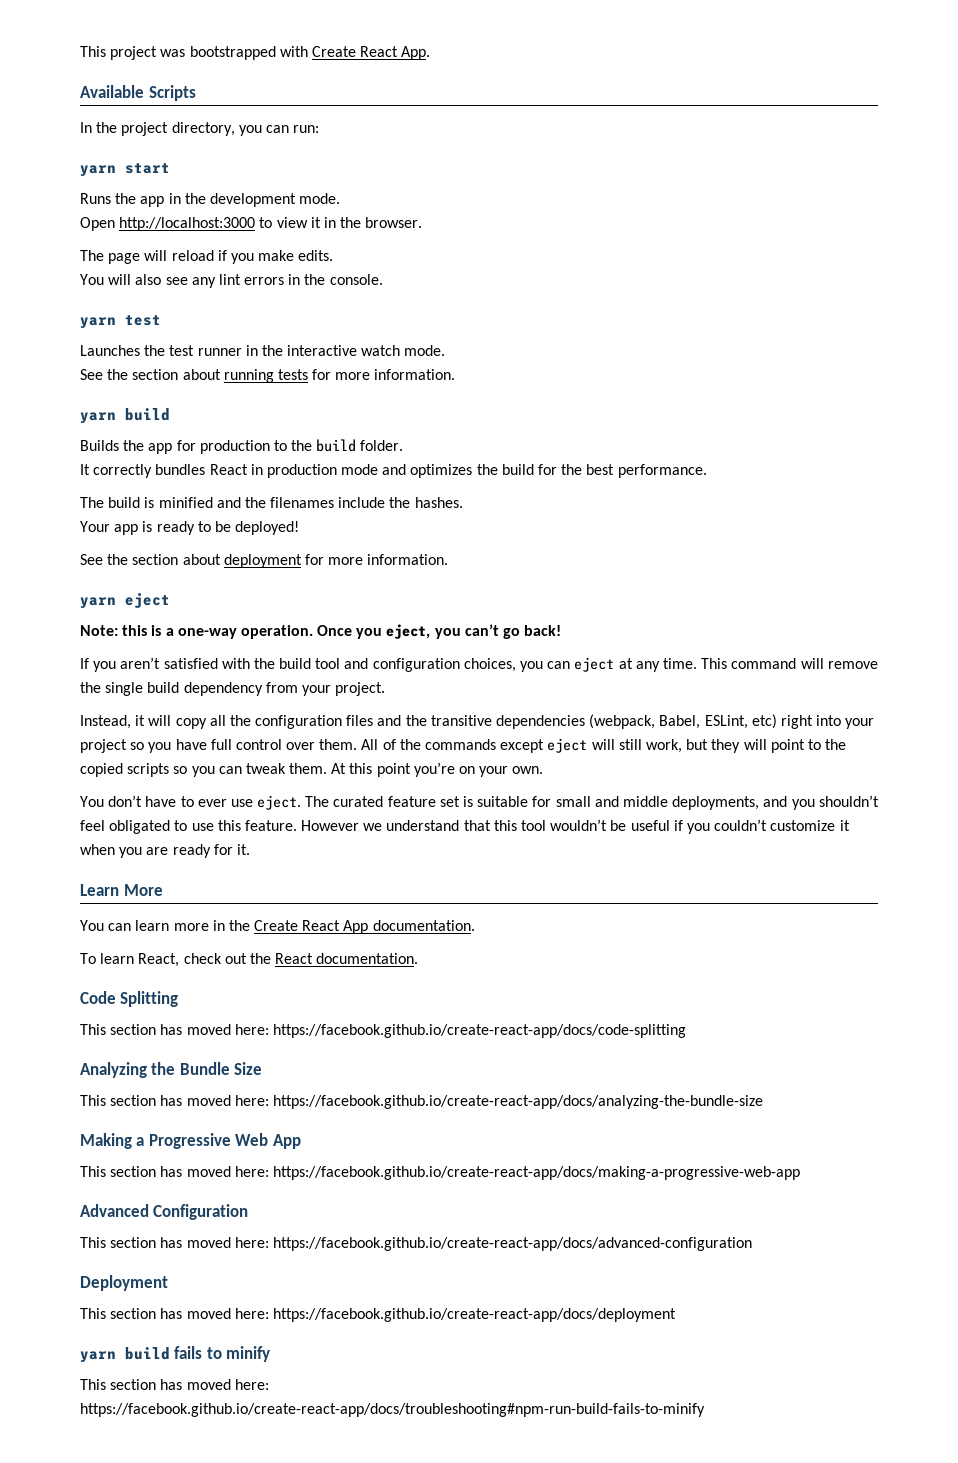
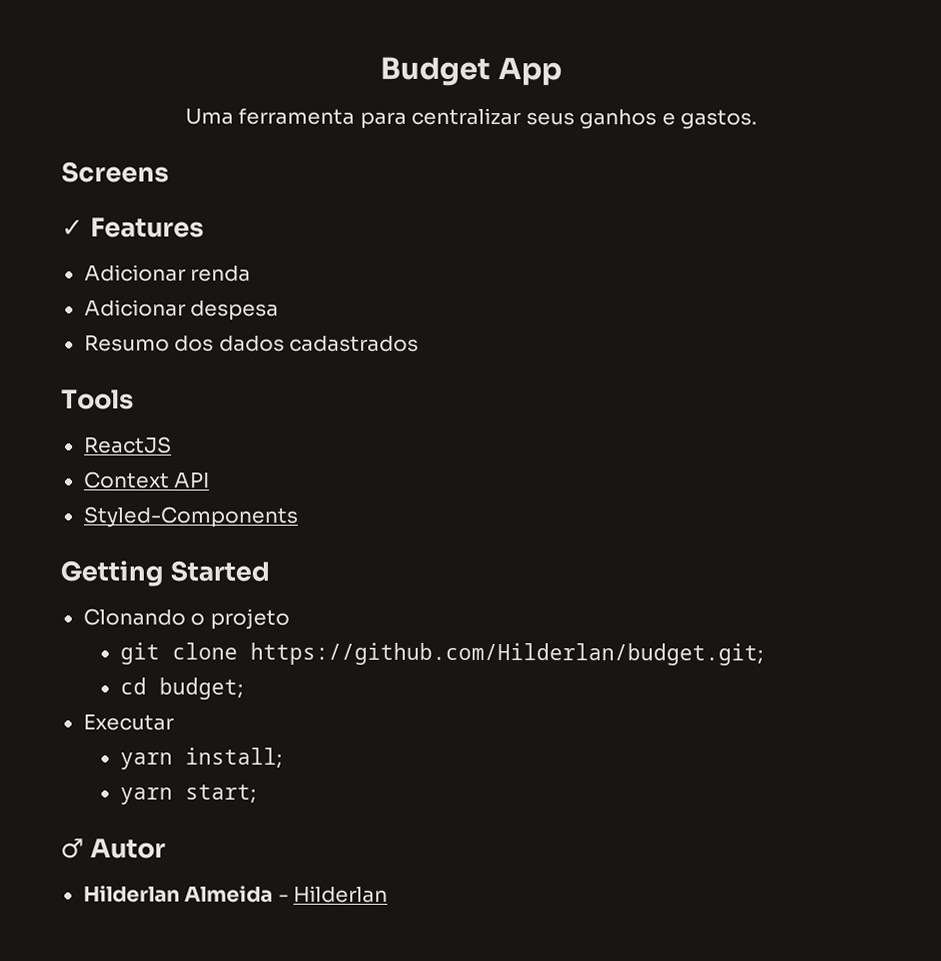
- This project was bootstrapped with Create React App.
- Available Scripts
- In the project directory, you can run:
- yarn start
- Runs the app in the development mode.
- Open http://localhost:3000 to view it in the browser.
- The page will reload if you make edits.
- You will also see any lint errors in the console.
- yarn test
- Launches the test runner in the interactive watch mode.
- See the section about running tests for more information.
- yarn build
- Builds the app for production to the build folder.
- It correctly bundles React in production mode and optimizes the build for the best performance.
- The build is minified and the filenames include the hashes.
- Your app is ready to be deployed!
- See the section about deployment for more information.
- yarn eject
- Note: this is a one-way operation. Once you eject, you can’t go back!
- If you aren’t satisfied with the build tool and configuration choices, you can eject at any time. This command will remove the single build dependency from your project.
- Instead, it will copy all the configuration files and the transitive dependencies (webpack, Babel, ESLint, etc) right into your project so you have full control over them. All of the commands except eject will still work, but they will point to the copied scripts so you can tweak them. At this point you’re on your own.
- You don’t have to ever use eject. The curated feature set is suitable for small and middle deployments, and you shouldn’t feel obligated to use this feature. However we understand that this tool wouldn’t be useful if you couldn’t customize it when you are ready for it.
- Learn More
- You can learn more in the Create React App documentation.
- To learn React, check out the React documentation.
- Code Splitting
- This section has moved here: https://facebook.github.io/create-react-app/docs/code-splitting
- Analyzing the Bundle Size
- This section has moved here: https://facebook.github.io/create-react-app/docs/analyzing-the-bundle-size
- Making a Progressive Web App
- This section has moved here: https://facebook.github.io/create-react-app/docs/making-a-progressive-web-app
- Advanced Configuration
- This section has moved here: https://facebook.github.io/create-react-app/docs/advanced-configuration
- Deployment
- This section has moved here: https://facebook.github.io/create-react-app/docs/deployment
- yarn build fails to minify
- This section has moved here: https://facebook.github.io/create-react-app/docs/troubleshooting#npm-run-build-fails-to-minify
+ Budget App
+ Uma ferramenta para centralizar seus ganhos e gastos.
+ Screens
+ ✓ Features
+ Adicionar renda
+ Adicionar despesa
+ Resumo dos dados cadastrados
+ Tools
+ ReactJS
+ Context API
+ Styled-Components
+ Getting Started
+ Clonando o projeto
+ git clone https://github.com/Hilderlan/budget.git;
+ cd budget;
+ Executar
+ yarn install;
+ yarn start;
+ ♂ Autor
+ Hilderlan Almeida - Hilderlan

